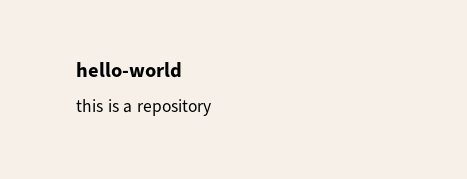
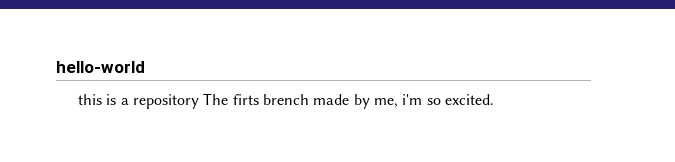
- this is a repository
+ this is a repository The firts brench made by me, i'm so excited.

